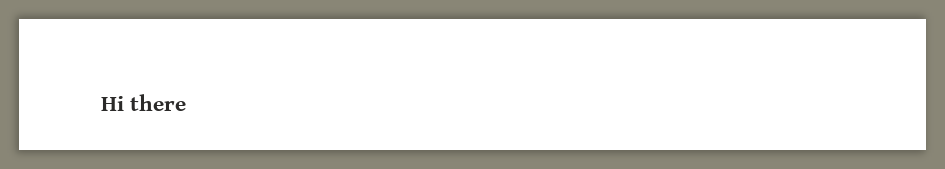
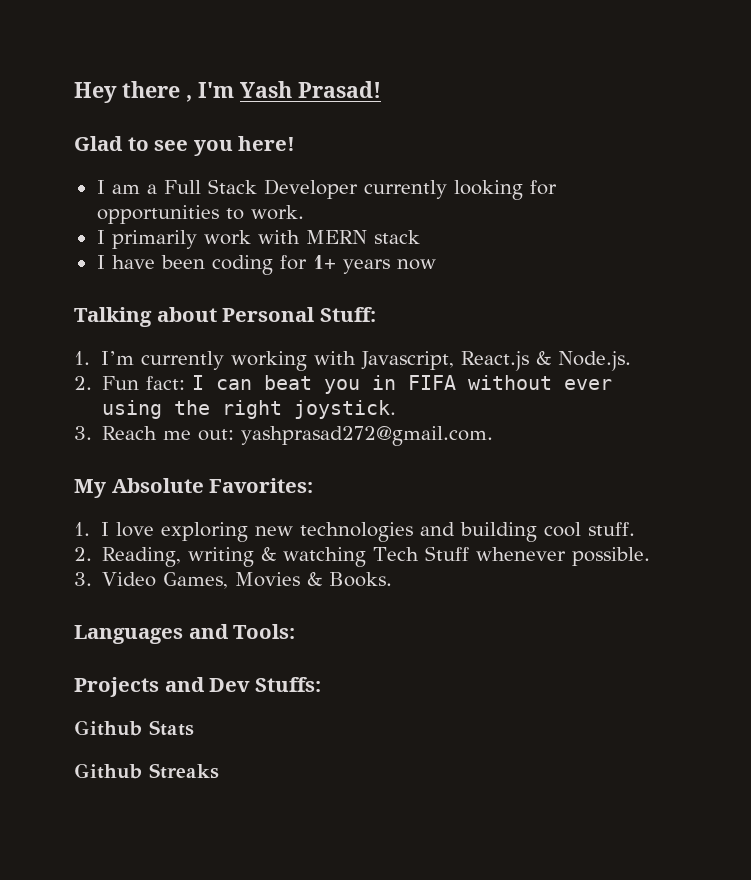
- Hi there
+ Hey there , I'm Yash Prasad!
+ Glad to see you here!
+ I am a Full Stack Developer currently looking for opportunities to work.
+ I primarily work with MERN stack
+ I have been coding for 1+ years now
+ Talking about Personal Stuff:
+ 1. I’m currently working with Javascript, React.js & Node.js.
+ 2. Fun fact: I can beat you in FIFA without ever using the right joystick.
+ 3. Reach me out: yashprasad272@gmail.com.
+ My Absolute Favorites:
+ 1. I love exploring new technologies and building cool stuff.
+ 2. Reading, writing & watching Tech Stuff whenever possible.
+ 3. Video Games, Movies & Books.
+ Languages and Tools:
+ Projects and Dev Stuffs:
+ Github Stats
+ Github Streaks

